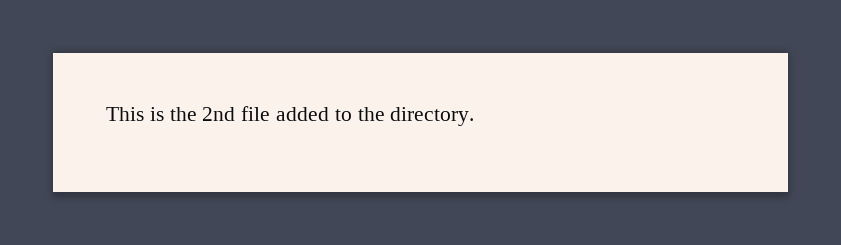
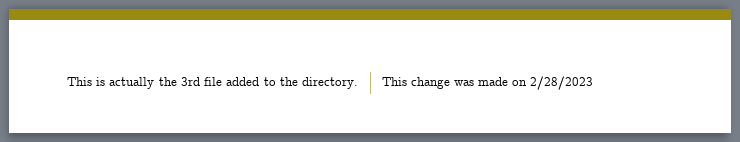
- This is the 2nd file added to the directory.
+ This is actually the 3rd file added to the directory.
+ This change was made on 2/28/2023

